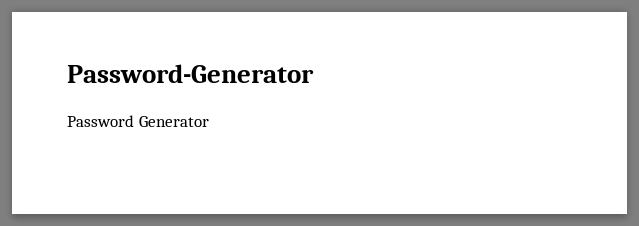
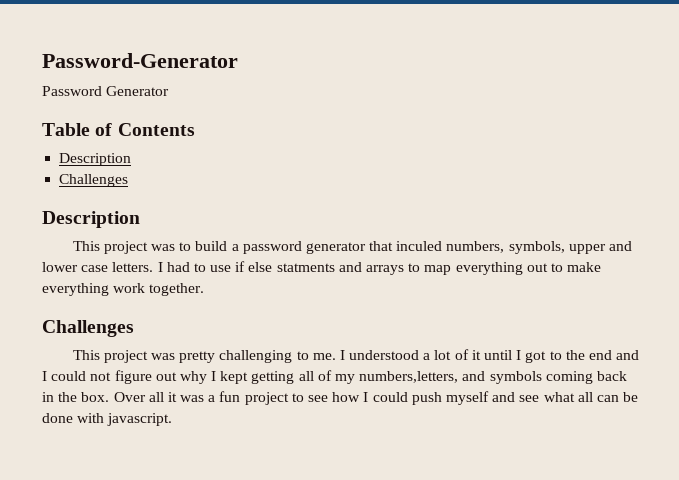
+ Table of Contents
+ Description
+ Challenges
+ Description
+ This project was to build a password generator that inculed numbers, symbols, upper and lower case letters. I had to use if else statments and arrays to map everything out to make everything work together.
+ Challenges
+ This project was pretty challenging to me. I understood a lot of it until I got to the end and I could not figure out why I kept getting all of my numbers,letters, and symbols coming back in the box. Over all it was a fun project to see how I could push myself and see what all can be done with javascript.

